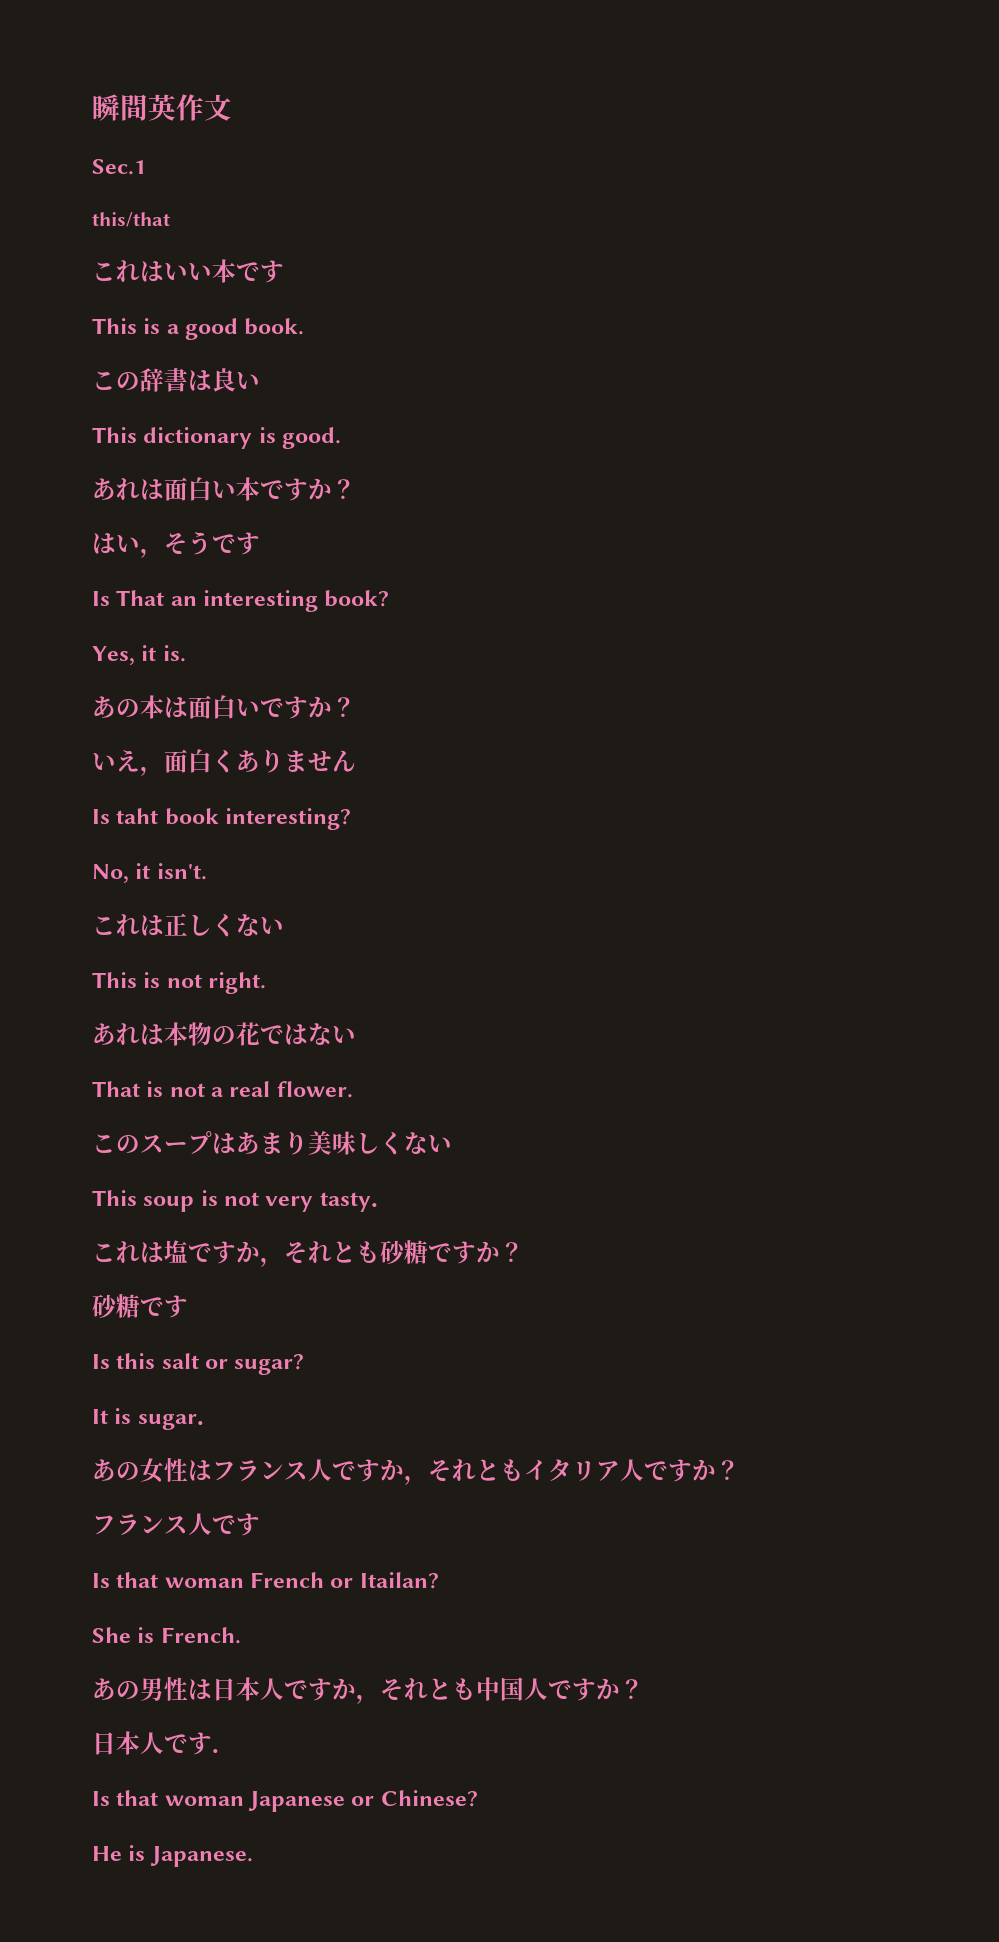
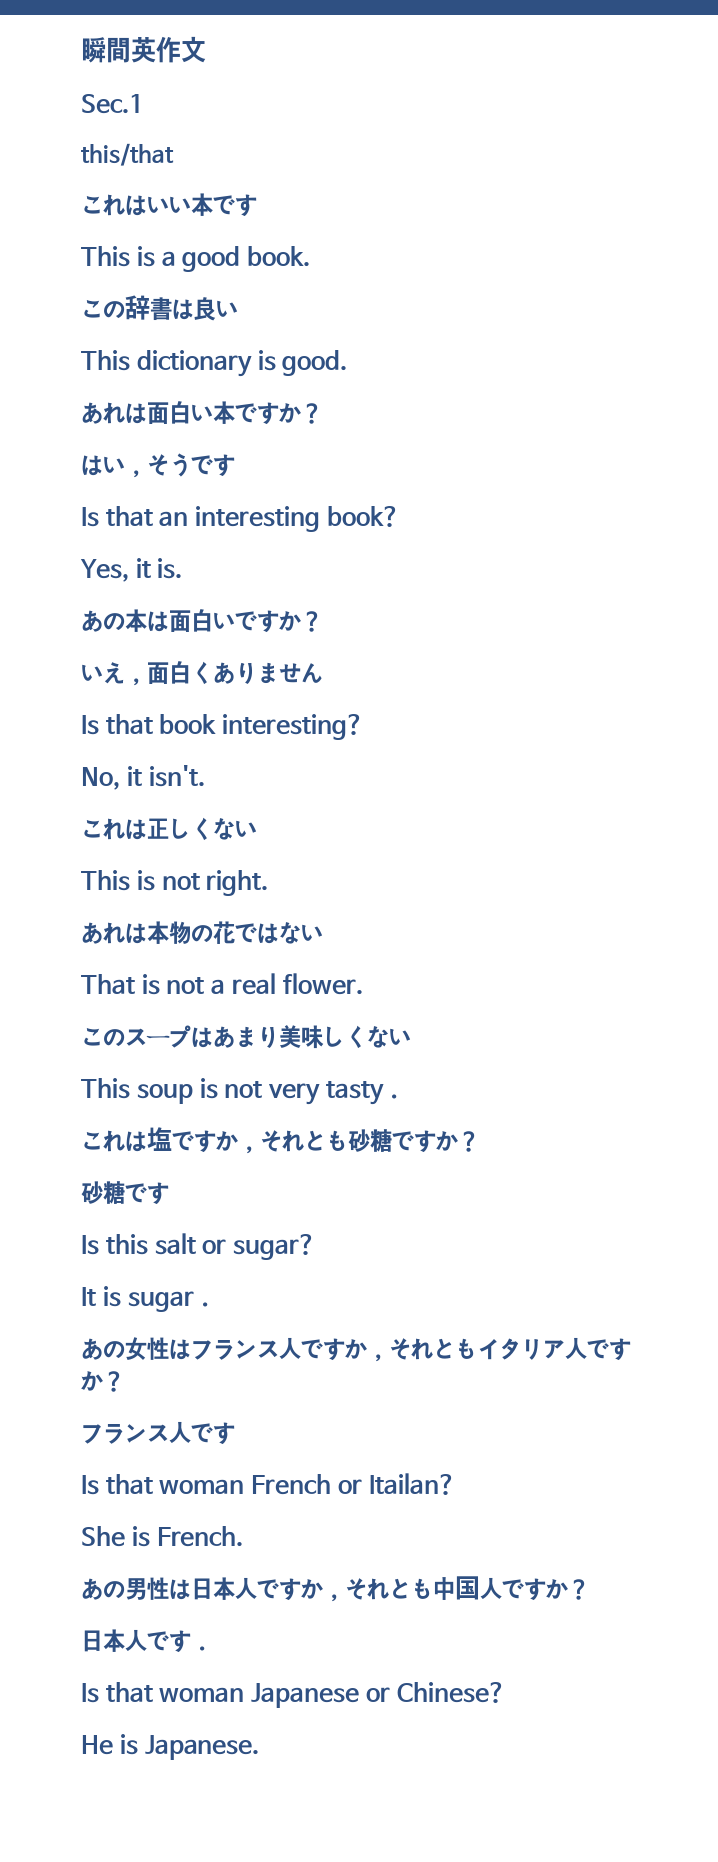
- Is That an interesting book?
+ Is that an interesting book?
- Is taht book interesting?
+ Is that book interesting?

